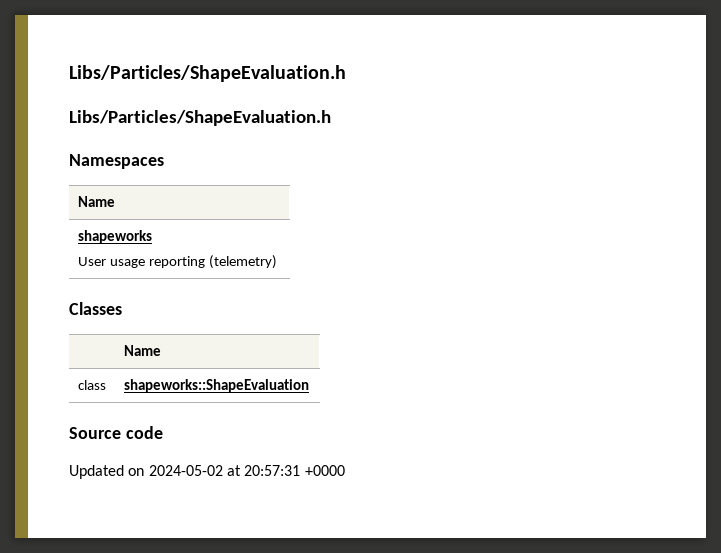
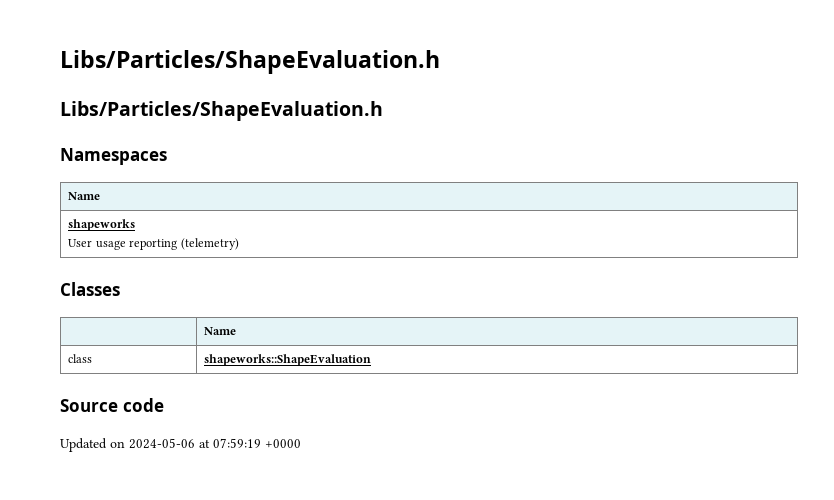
- Updated on 2024-05-02 at 20:57:31 +0000
+ Updated on 2024-05-06 at 07:59:19 +0000

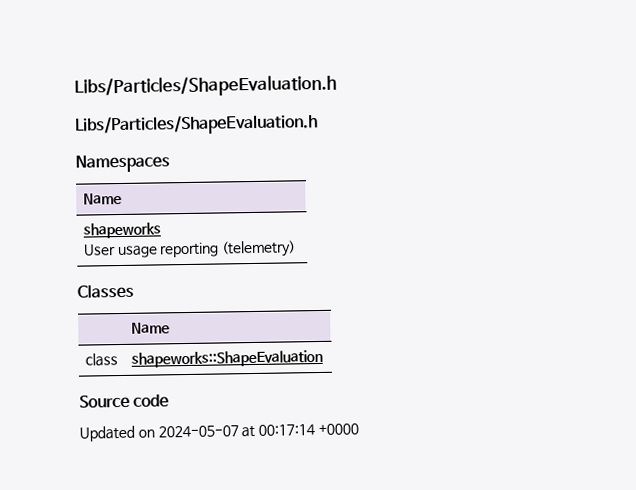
- Updated on 2024-05-06 at 07:59:19 +0000
+ Updated on 2024-05-07 at 00:17:14 +0000

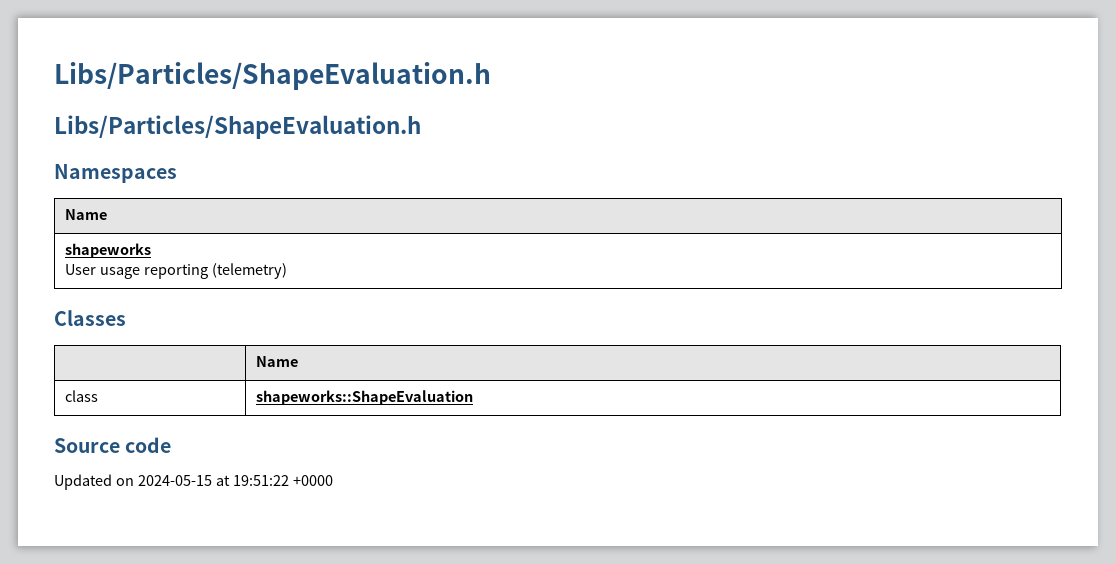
- Updated on 2024-05-07 at 00:17:14 +0000
+ Updated on 2024-05-15 at 19:51:22 +0000

